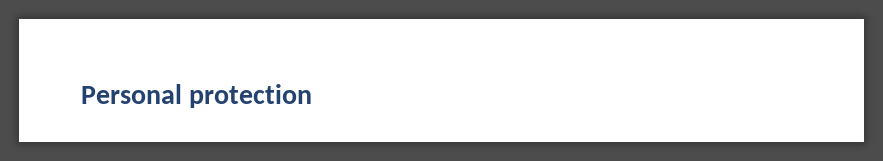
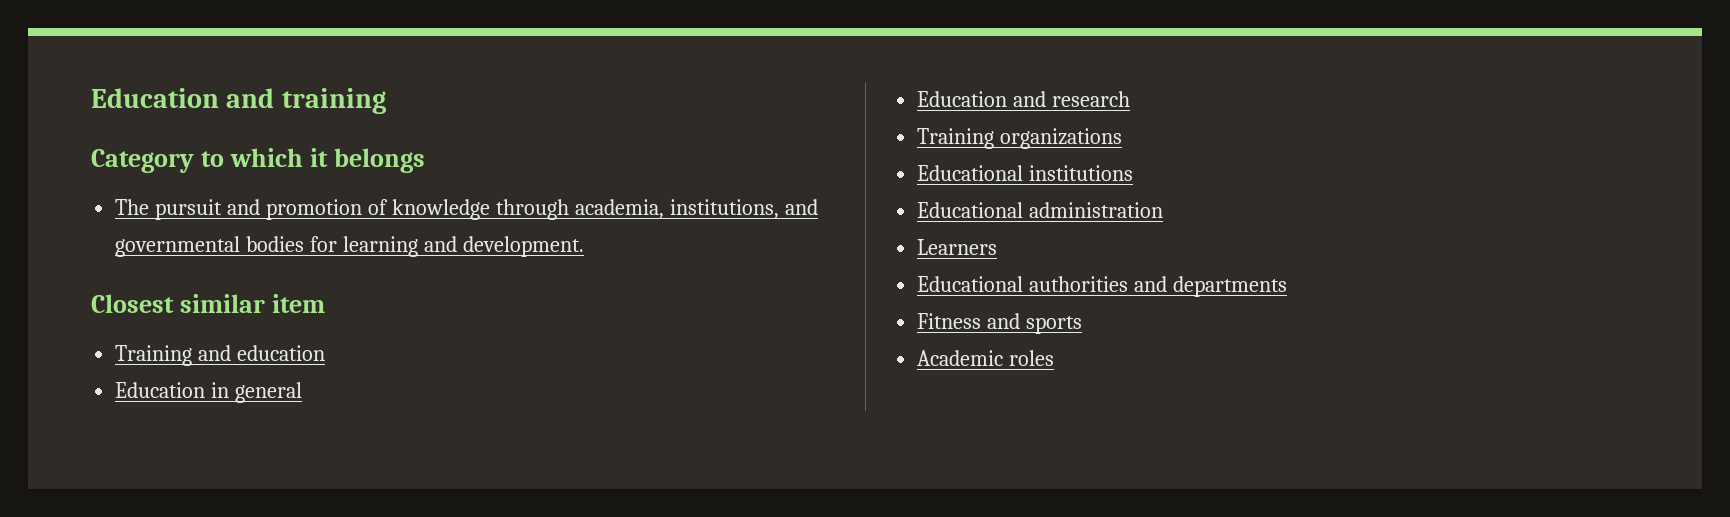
- Personal protection
+ Education and training
+ Category to which it belongs
+ The pursuit and promotion of knowledge through academia, institutions, and governmental bodies for learning and development.
+ Closest similar item
+ Training and education
+ Education in general
+ Education and research
+ Training organizations
+ Educational institutions
+ Educational administration
+ Learners
+ Educational authorities and departments
+ Fitness and sports
+ Academic roles

